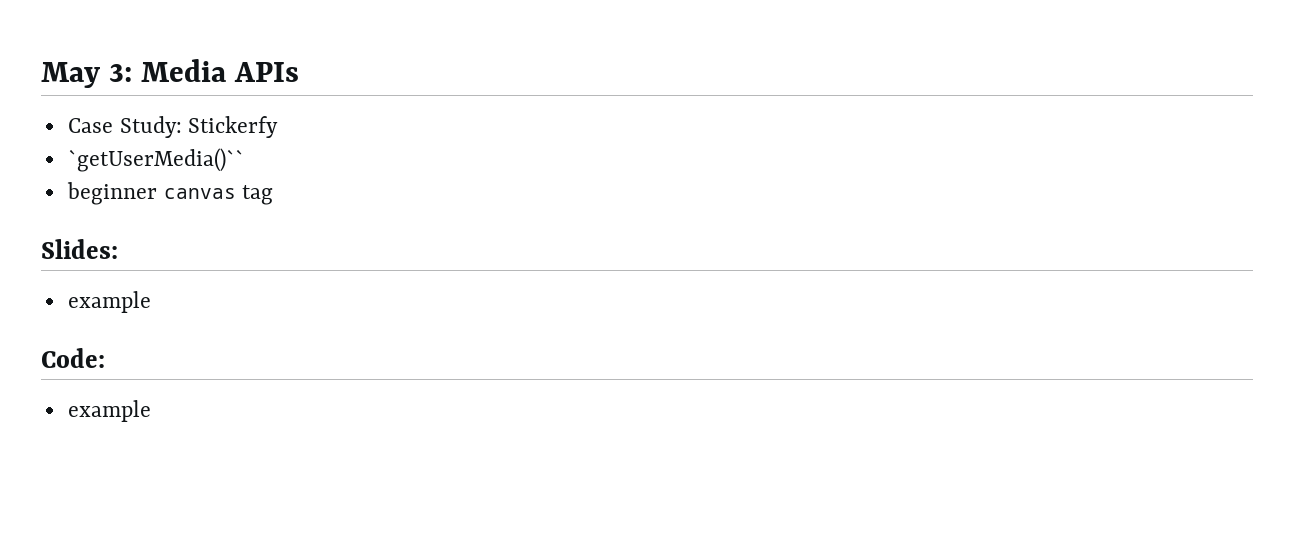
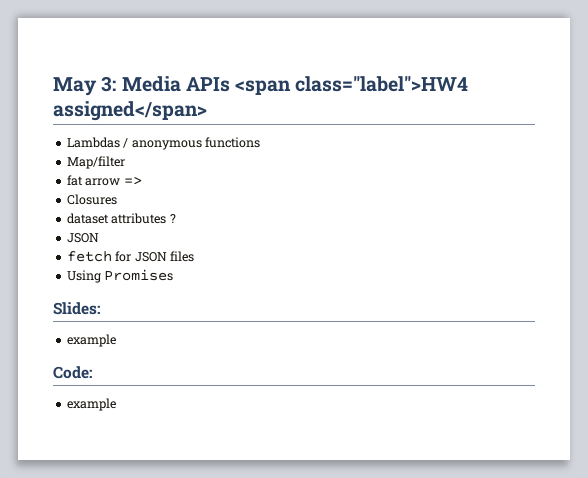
- May 3: Media APIs
- Case Study: Stickerfy
- `getUserMedia()``
- beginner canvas tag
+ May 3: Media APIs <span class="label">HW4 assigned</span>
+ Lambdas / anonymous functions
+ Map/filter
+ fat arrow =>
+ Closures
+ dataset attributes ?
+ JSON
+ fetch for JSON files
+ Using Promises

